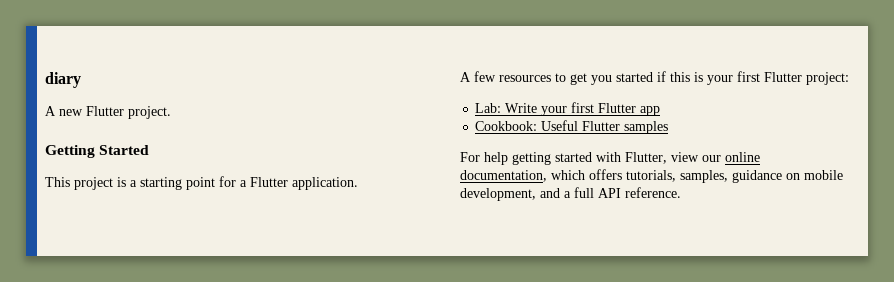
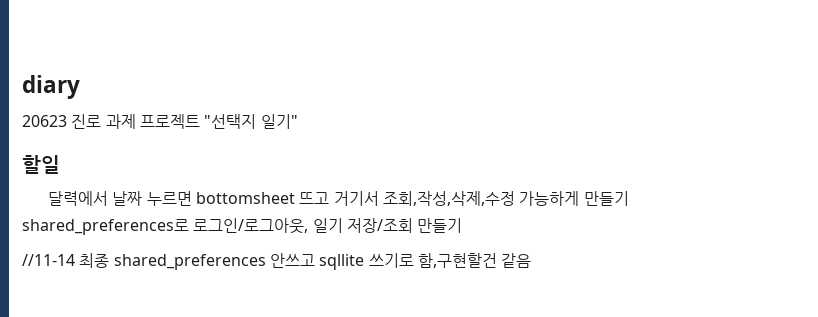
- A new Flutter project.
- Getting Started
- This project is a starting point for a Flutter application.
- A few resources to get you started if this is your first Flutter project:
- Lab: Write your first Flutter app
- Cookbook: Useful Flutter samples
- For help getting started with Flutter, view our online documentation, which offers tutorials, samples, guidance on mobile development, and a full API reference.
+ 20623 진로 과제 프로젝트 "선택지 일기"
+ 할일
+ 달력에서 날짜 누르면 bottomsheet 뜨고 거기서 조회,작성,삭제,수정 가능하게 만들기 shared_preferences로 로그인/로그아웃, 일기 저장/조회 만들기
+ //11-14 최종 shared_preferences 안쓰고 sqllite 쓰기로 함,구현할건 같음

